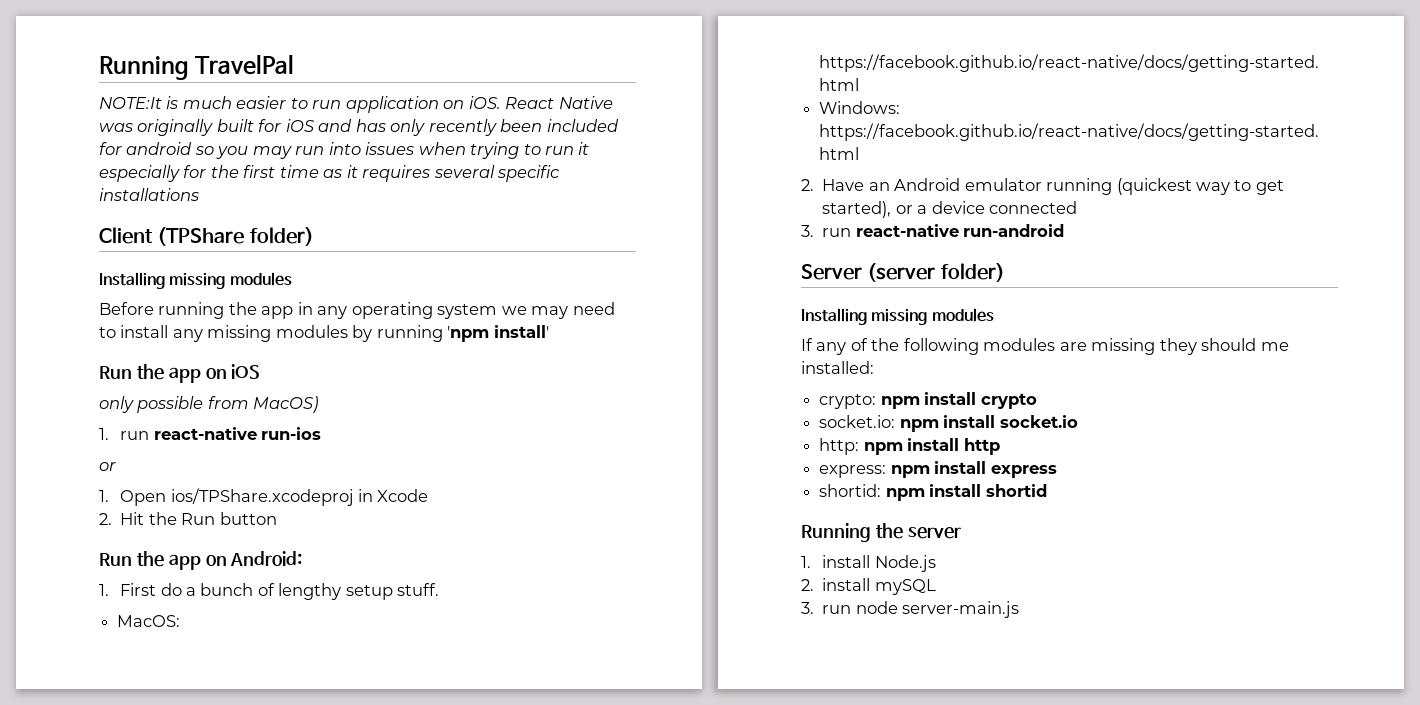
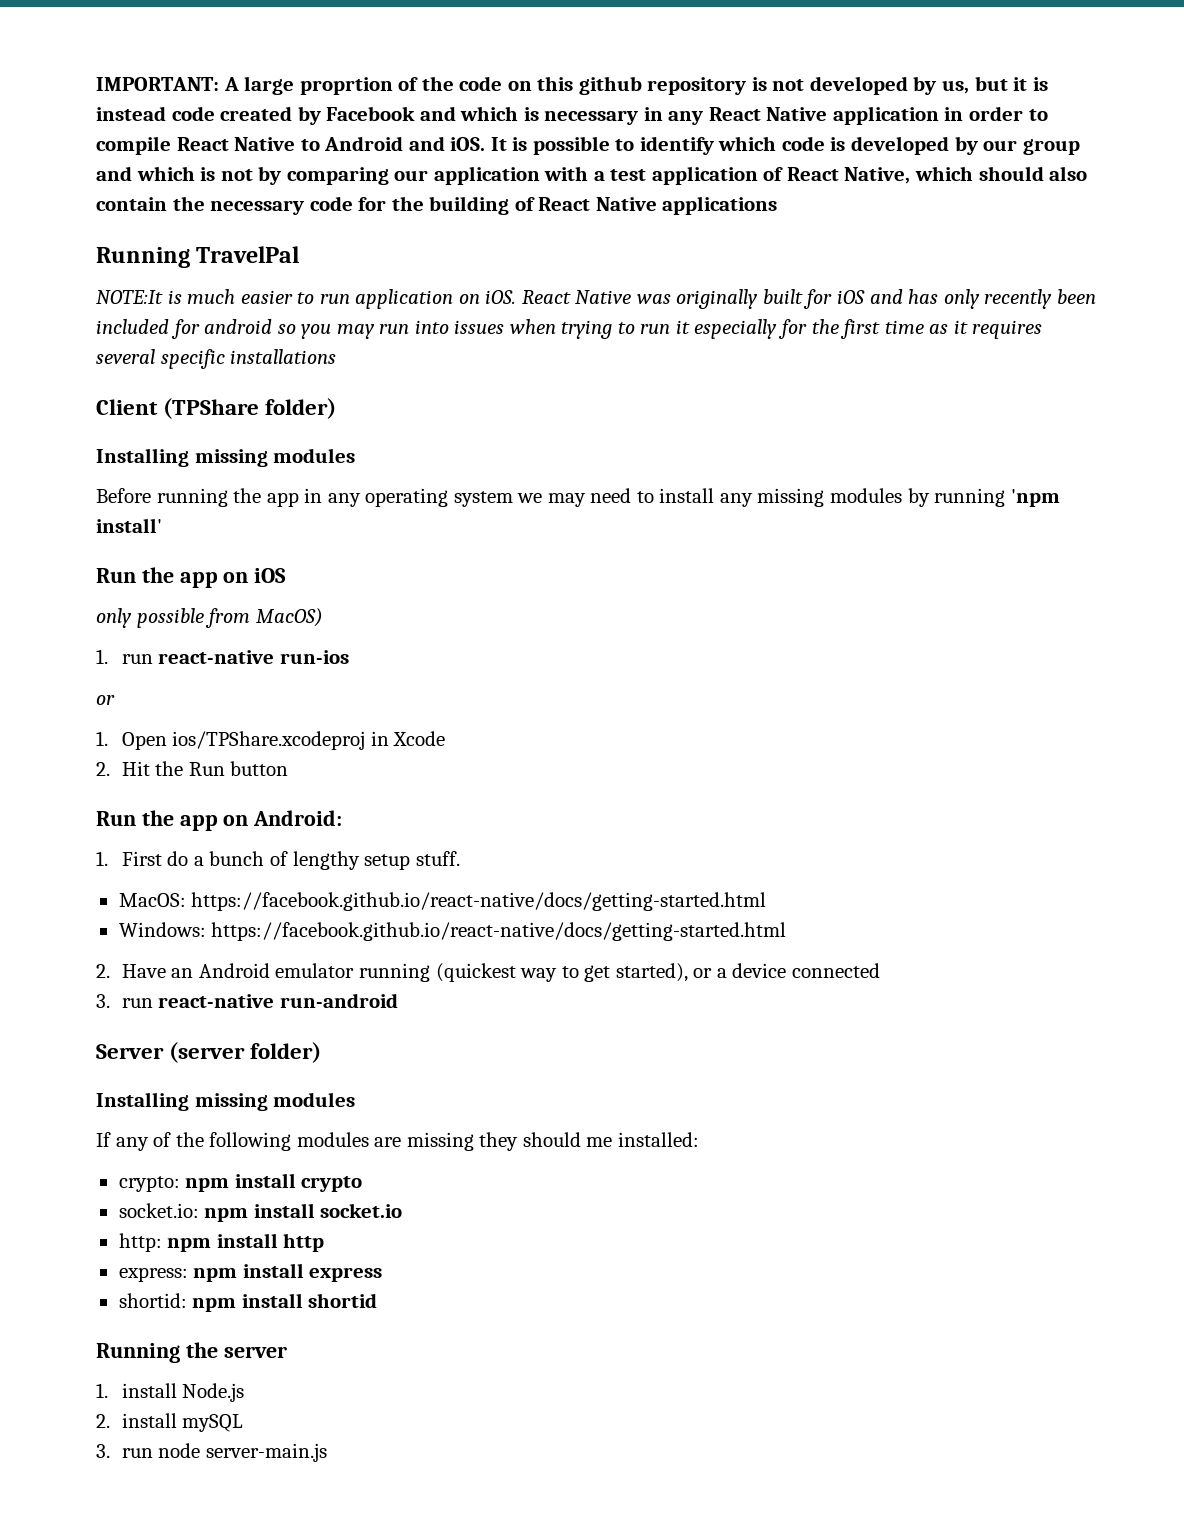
+ IMPORTANT: A large proprtion of the code on this github repository is not developed by us, but it is instead code created by Facebook and which is necessary in any React Native application in order to compile React Native to Android and iOS. It is possible to identify which code is developed by our group and which is not by comparing our application with a test application of React Native, which should also contain the necessary code for the building of React Native applications

